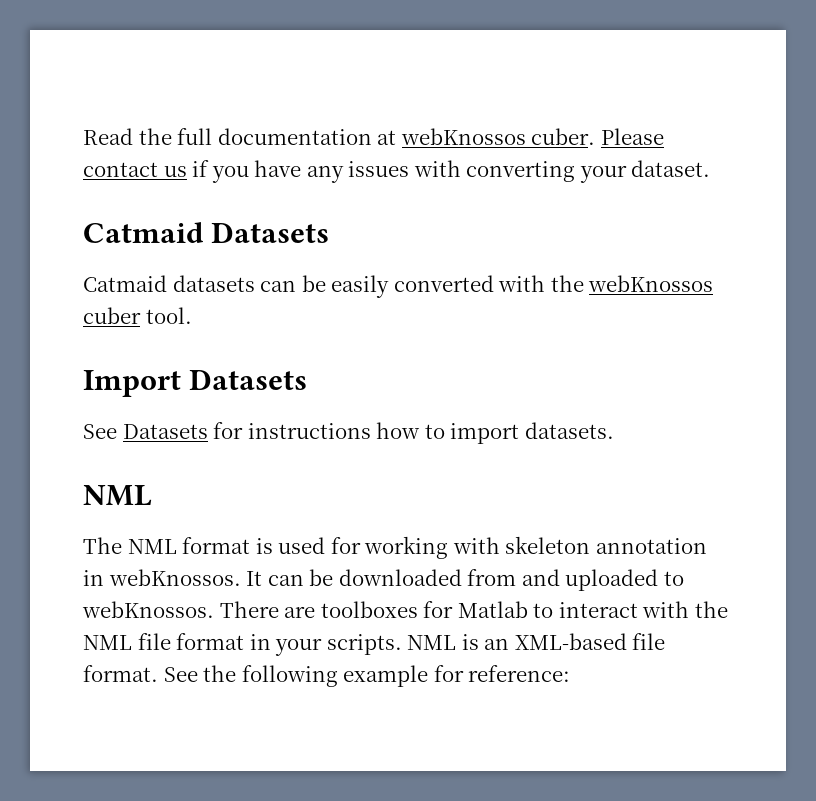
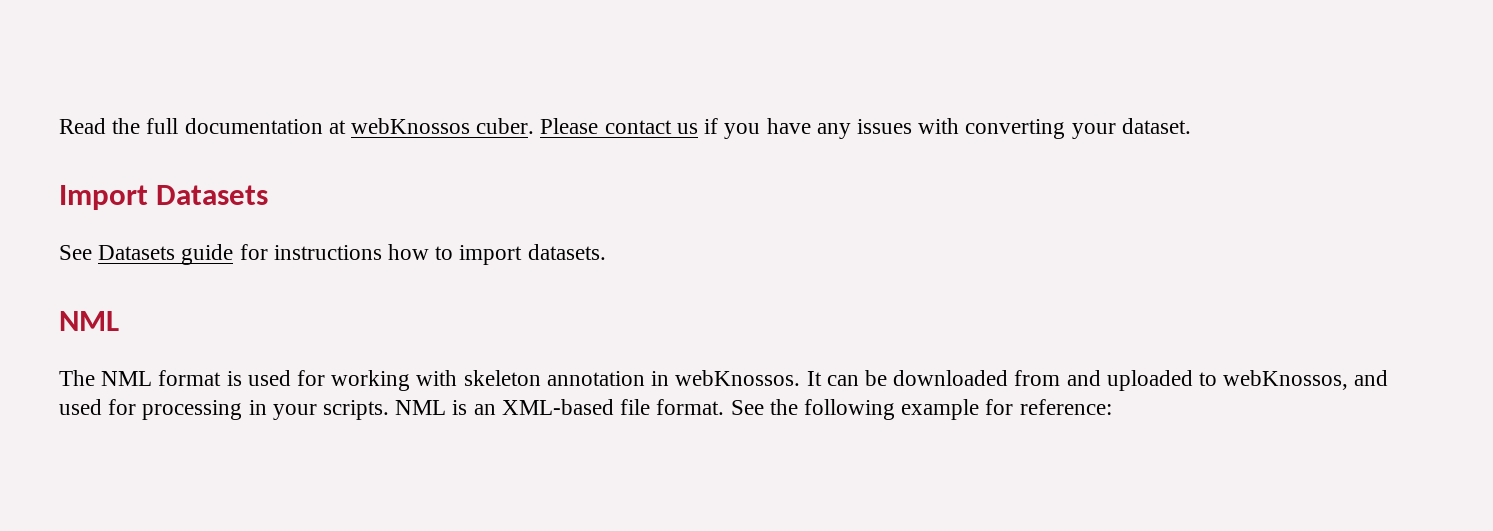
- Catmaid Datasets
- Catmaid datasets can be easily converted with the webKnossos cuber tool.
- See Datasets for instructions how to import datasets.
+ See Datasets guide for instructions how to import datasets.
- It can be downloaded from and uploaded to webKnossos. There are toolboxes for Matlab to interact with the NML file format in your scripts.
+ It can be downloaded from and uploaded to webKnossos, and used for processing in your scripts.

